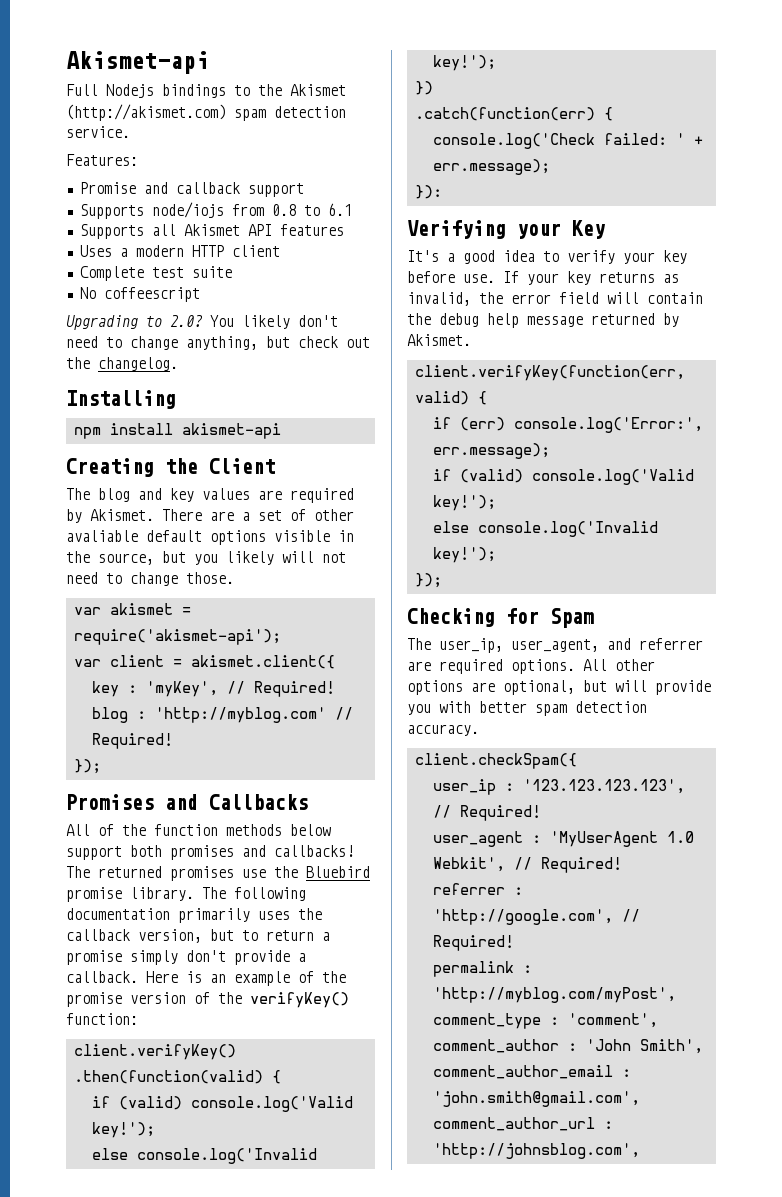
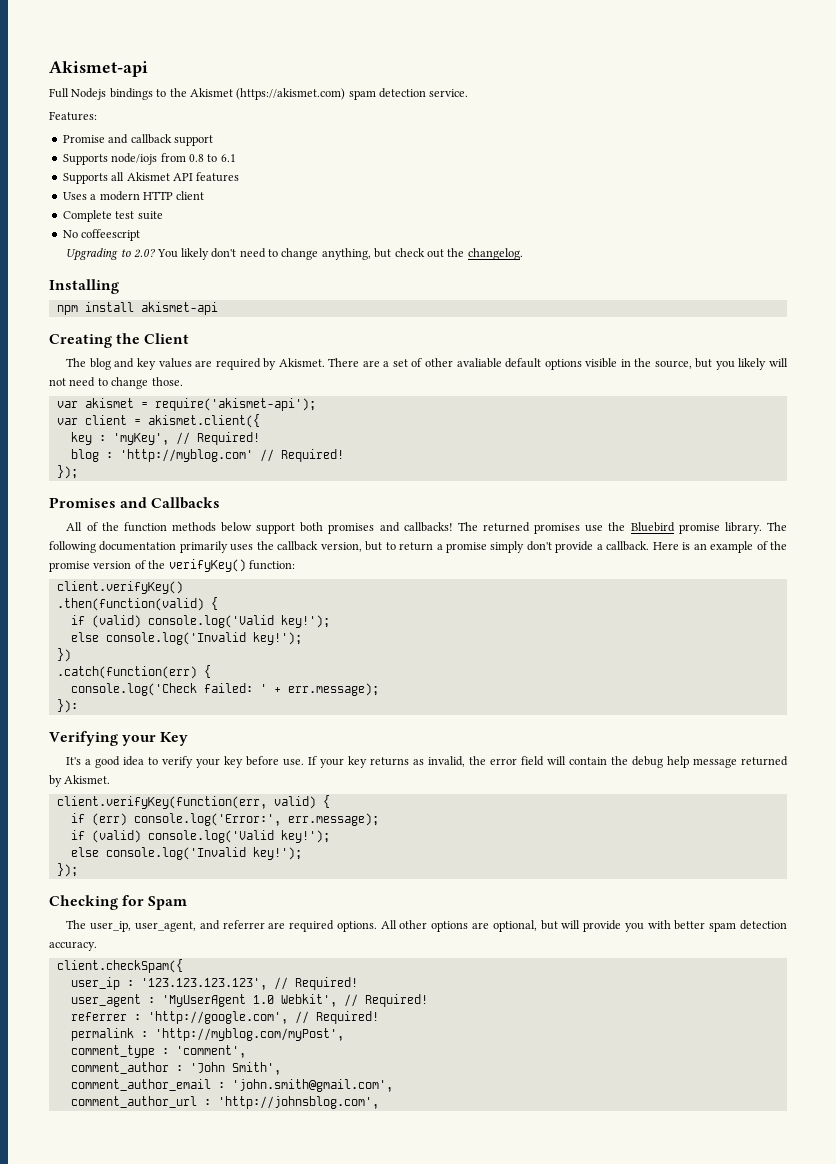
- Full Nodejs bindings to the Akismet (http://akismet.com) spam detection service.
+ Full Nodejs bindings to the Akismet (https://akismet.com) spam detection service.

